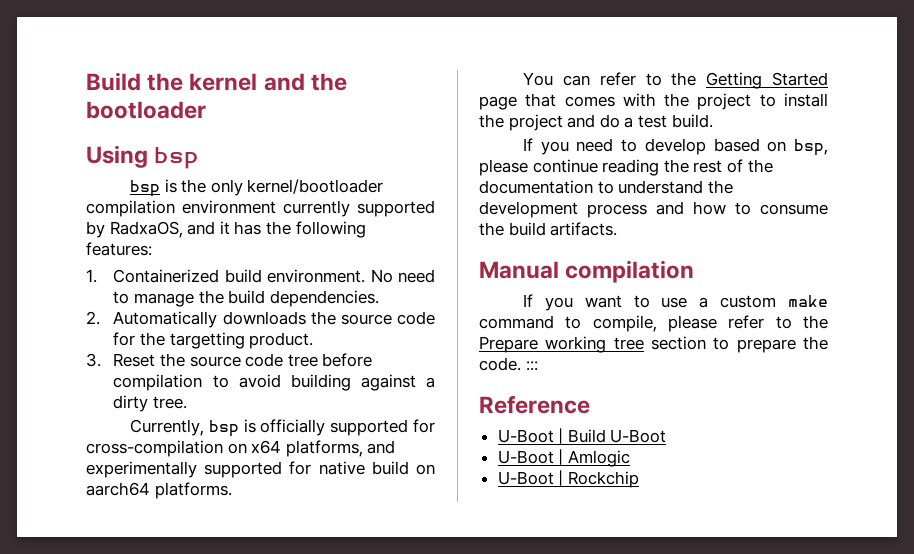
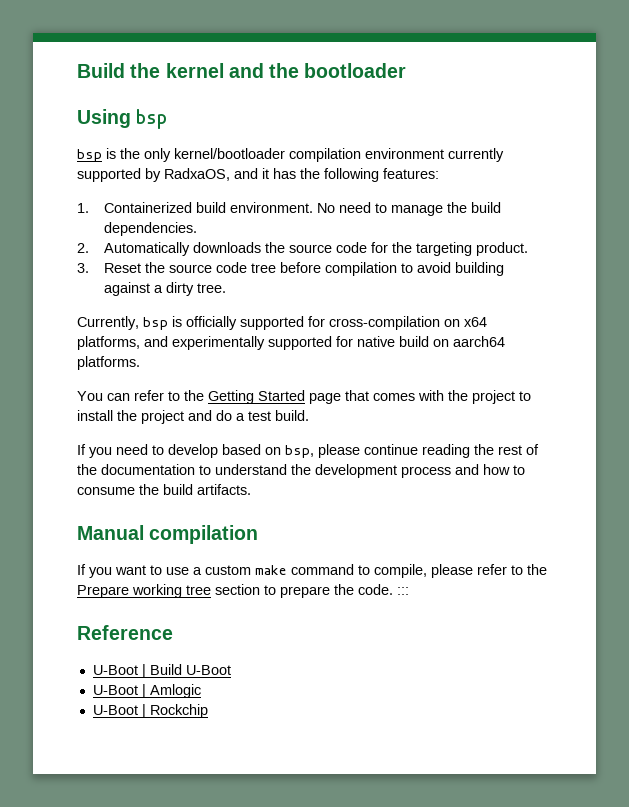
- 2. Automatically downloads the source code for the targetting product.
+ 2. Automatically downloads the source code for the targeting product.

